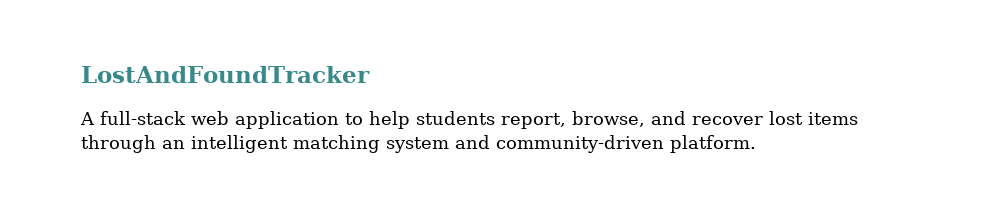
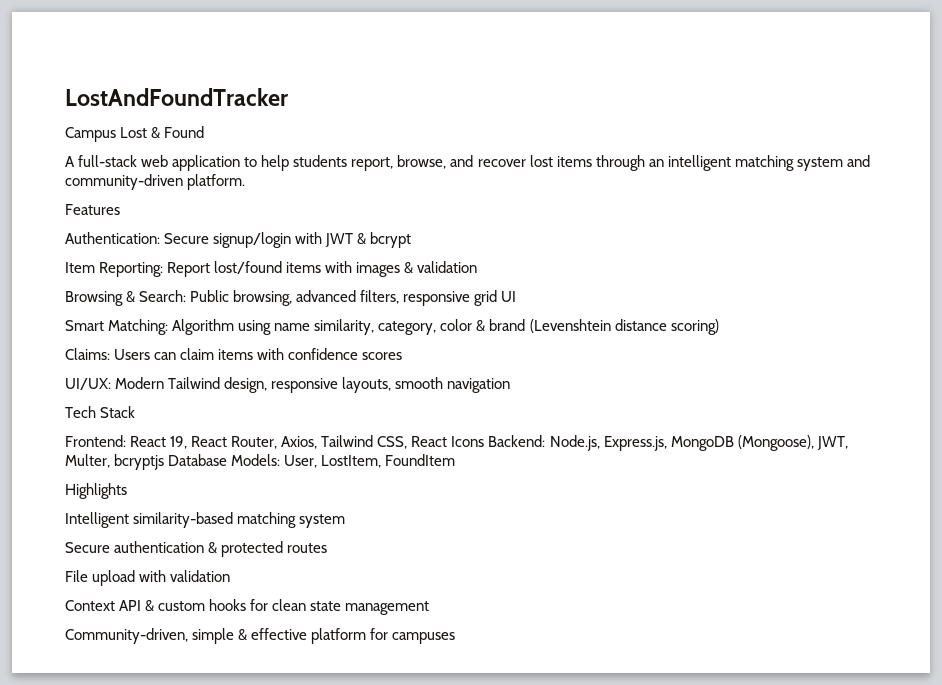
+ Campus Lost & Found
+ Features
+ Authentication: Secure signup/login with JWT & bcrypt
+ Item Reporting: Report lost/found items with images & validation
+ Browsing & Search: Public browsing, advanced filters, responsive grid UI
+ Smart Matching: Algorithm using name similarity, category, color & brand (Levenshtein distance scoring)
+ Claims: Users can claim items with confidence scores
+ UI/UX: Modern Tailwind design, responsive layouts, smooth navigation
+ Tech Stack
+ Frontend: React 19, React Router, Axios, Tailwind CSS, React Icons Backend: Node.js, Express.js, MongoDB (Mongoose), JWT, Multer, bcryptjs Database Models: User, LostItem, FoundItem
+ Highlights
+ Intelligent similarity-based matching system
+ Secure authentication & protected routes
+ File upload with validation
+ Context API & custom hooks for clean state management
+ Community-driven, simple & effective platform for campuses

